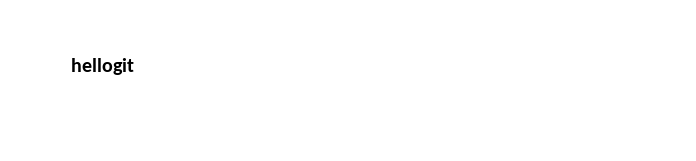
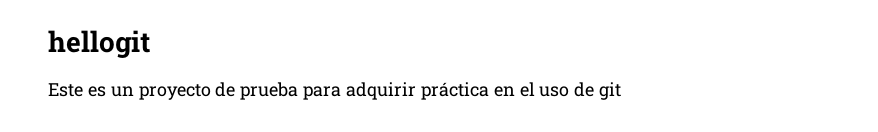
+ Este es un proyecto de prueba para adquirir práctica en el uso de git

